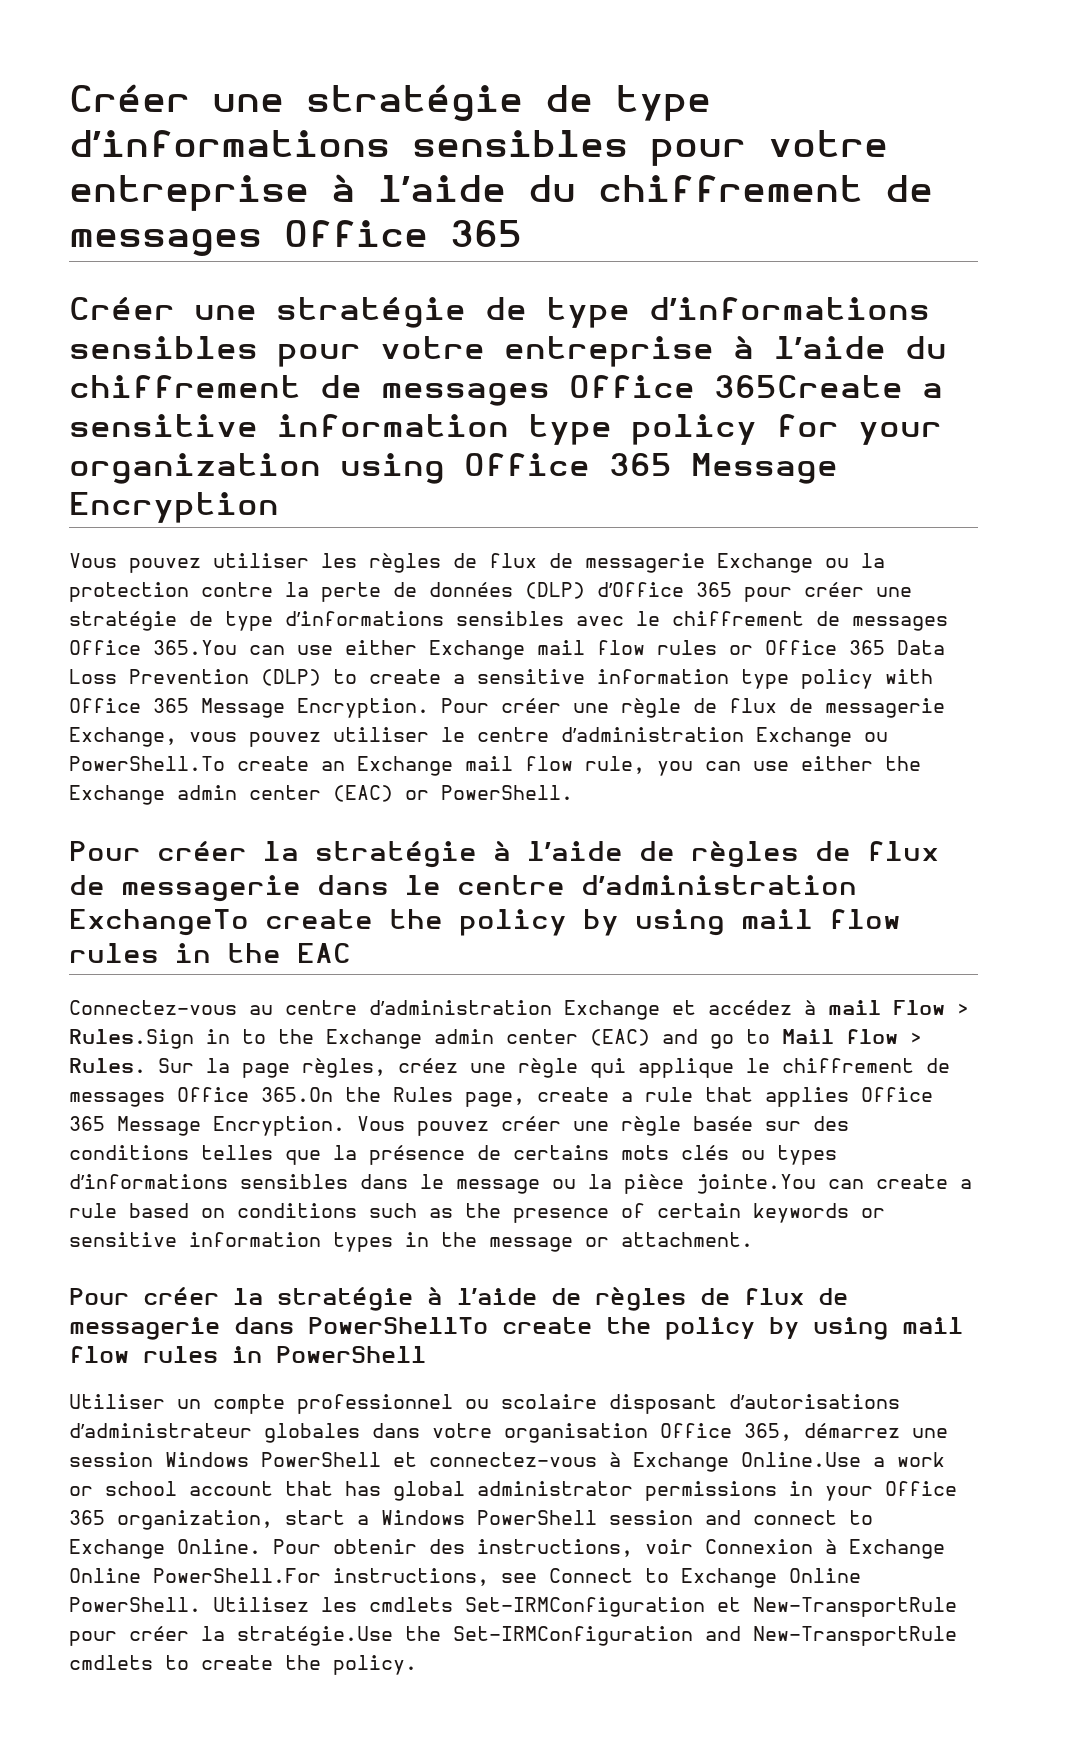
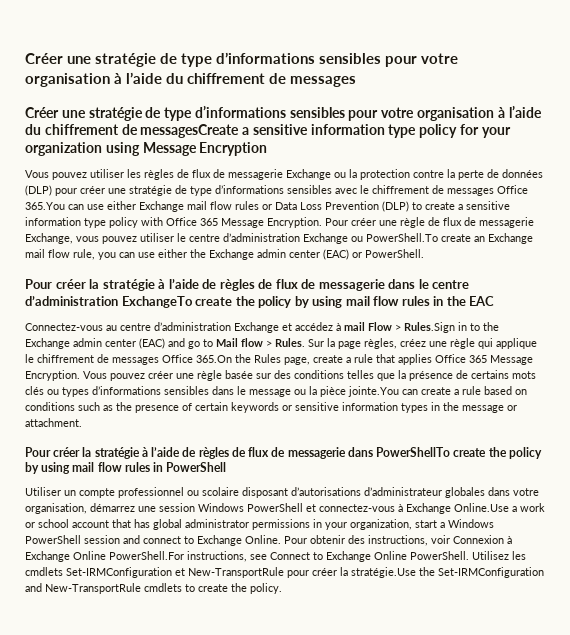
- Créer une stratégie de type d’informations sensibles pour votre entreprise à l’aide du chiffrement de messages Office 365
- Créer une stratégie de type d’informations sensibles pour votre entreprise à l’aide du chiffrement de messages Office 365Create a sensitive information type policy for your organization using Office 365 Message Encryption
+ Créer une stratégie de type d’informations sensibles pour votre organisation à l’aide du chiffrement de messages
+ Créer une stratégie de type d’informations sensibles pour votre organisation à l’aide du chiffrement de messagesCreate a sensitive information type policy for your organization using Message Encryption
- Vous pouvez utiliser les règles de flux de messagerie Exchange ou la protection contre la perte de données (DLP) d’Office 365 pour créer une stratégie de type d’informations sensibles avec le chiffrement de messages Office 365.You can use either Exchange mail flow rules or Office 365 Data Loss Prevention (DLP) to create a sensitive information type policy with Office 365 Message Encryption.
+ Vous pouvez utiliser les règles de flux de messagerie Exchange ou la protection contre la perte de données (DLP) pour créer une stratégie de type d’informations sensibles avec le chiffrement de messages Office 365.You can use either Exchange mail flow rules or Data Loss Prevention (DLP) to create a sensitive information type policy with Office 365 Message Encryption.
- Utiliser un compte professionnel ou scolaire disposant d’autorisations d’administrateur globales dans votre organisation Office 365, démarrez une session Windows PowerShell et connectez-vous à Exchange Online.Use a work or school account that has global administrator permissions in your Office 365 organization, start a Windows PowerShell session and connect to Exchange Online.
+ Utiliser un compte professionnel ou scolaire disposant d’autorisations d’administrateur globales dans votre organisation, démarrez une session Windows PowerShell et connectez-vous à Exchange Online.Use a work or school account that has global administrator permissions in your organization, start a Windows PowerShell session and connect to Exchange Online.

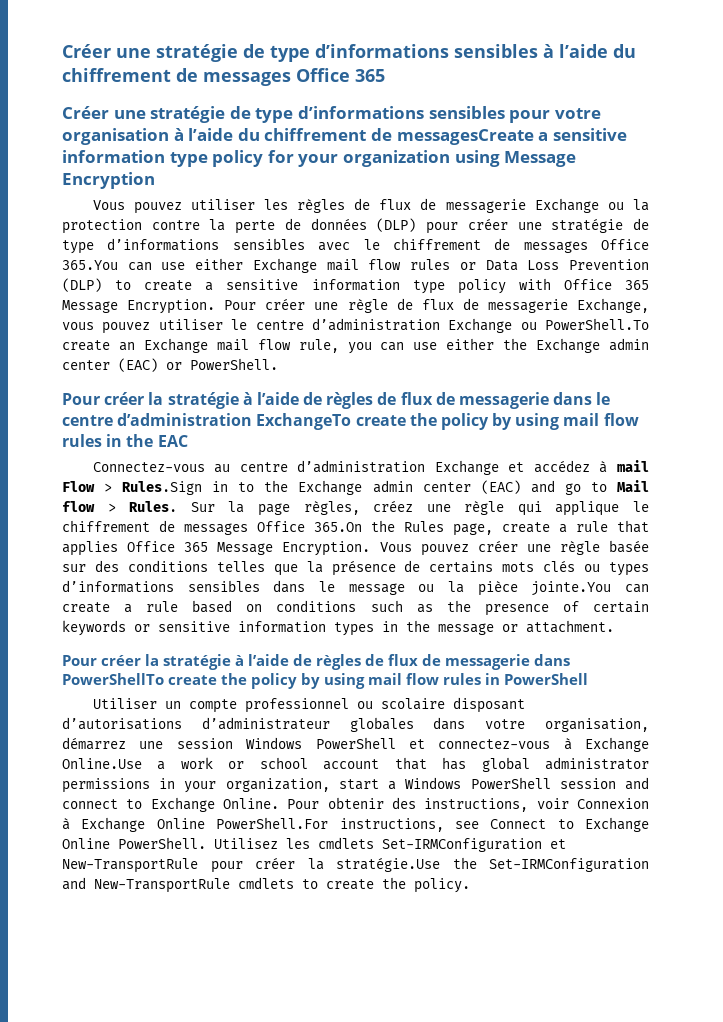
- Créer une stratégie de type d’informations sensibles pour votre organisation à l’aide du chiffrement de messages
+ Créer une stratégie de type d’informations sensibles à l’aide du chiffrement de messages Office 365

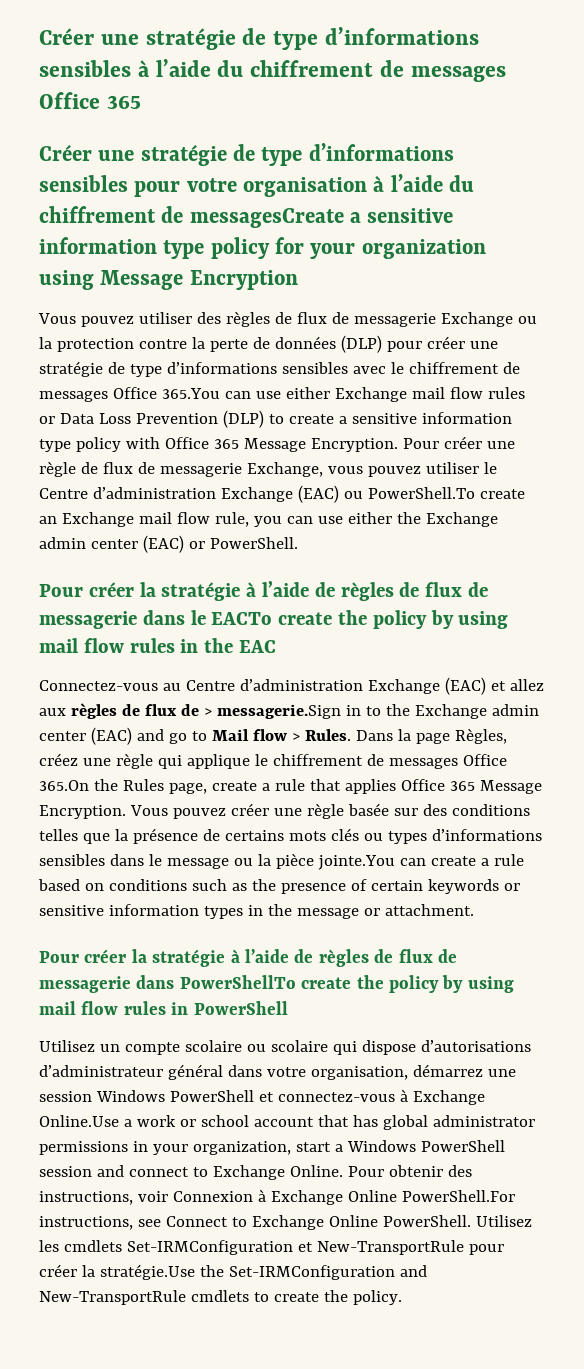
- Vous pouvez utiliser les règles de flux de messagerie Exchange ou la protection contre la perte de données (DLP) pour créer une stratégie de type d’informations sensibles avec le chiffrement de messages Office 365.You can use either Exchange mail flow rules or Data Loss Prevention (DLP) to create a sensitive information type policy with Office 365 Message Encryption.
+ Vous pouvez utiliser des règles de flux de messagerie Exchange ou la protection contre la perte de données (DLP) pour créer une stratégie de type d’informations sensibles avec le chiffrement de messages Office 365.You can use either Exchange mail flow rules or Data Loss Prevention (DLP) to create a sensitive information type policy with Office 365 Message Encryption.
- Pour créer une règle de flux de messagerie Exchange, vous pouvez utiliser le centre d’administration Exchange ou PowerShell.To create an Exchange mail flow rule, you can use either the Exchange admin center (EAC) or PowerShell.
+ Pour créer une règle de flux de messagerie Exchange, vous pouvez utiliser le Centre d’administration Exchange (EAC) ou PowerShell.To create an Exchange mail flow rule, you can use either the Exchange admin center (EAC) or PowerShell.
- Pour créer la stratégie à l’aide de règles de flux de messagerie dans le centre d’administration ExchangeTo create the policy by using mail flow rules in the EAC
+ Pour créer la stratégie à l’aide de règles de flux de messagerie dans le EACTo create the policy by using mail flow rules in the EAC
- Connectez-vous au centre d’administration Exchange et accédez à mail Flow > Rules.Sign in to the Exchange admin center (EAC) and go to Mail flow > Rules.
+ Connectez-vous au Centre d’administration Exchange (EAC) et allez aux règles de flux de > messagerie.Sign in to the Exchange admin center (EAC) and go to Mail flow > Rules.
- Sur la page règles, créez une règle qui applique le chiffrement de messages Office 365.On the Rules page, create a rule that applies Office 365 Message Encryption.
+ Dans la page Règles, créez une règle qui applique le chiffrement de messages Office 365.On the Rules page, create a rule that applies Office 365 Message Encryption.
- Utiliser un compte professionnel ou scolaire disposant d’autorisations d’administrateur globales dans votre organisation, démarrez une session Windows PowerShell et connectez-vous à Exchange Online.Use a work or school account that has global administrator permissions in your organization, start a Windows PowerShell session and connect to Exchange Online.
+ Utilisez un compte scolaire ou scolaire qui dispose d’autorisations d’administrateur général dans votre organisation, démarrez une session Windows PowerShell et connectez-vous à Exchange Online.Use a work or school account that has global administrator permissions in your organization, start a Windows PowerShell session and connect to Exchange Online.

